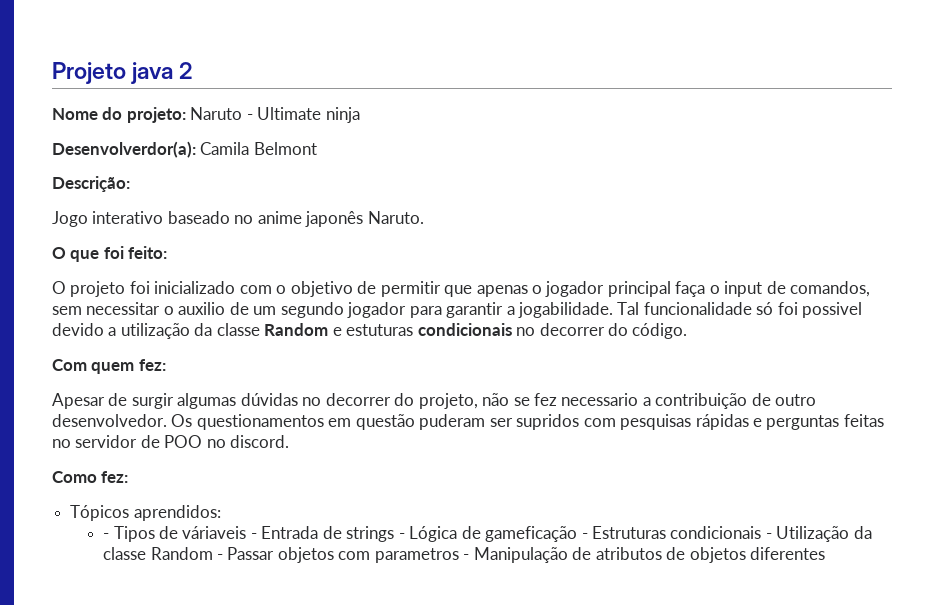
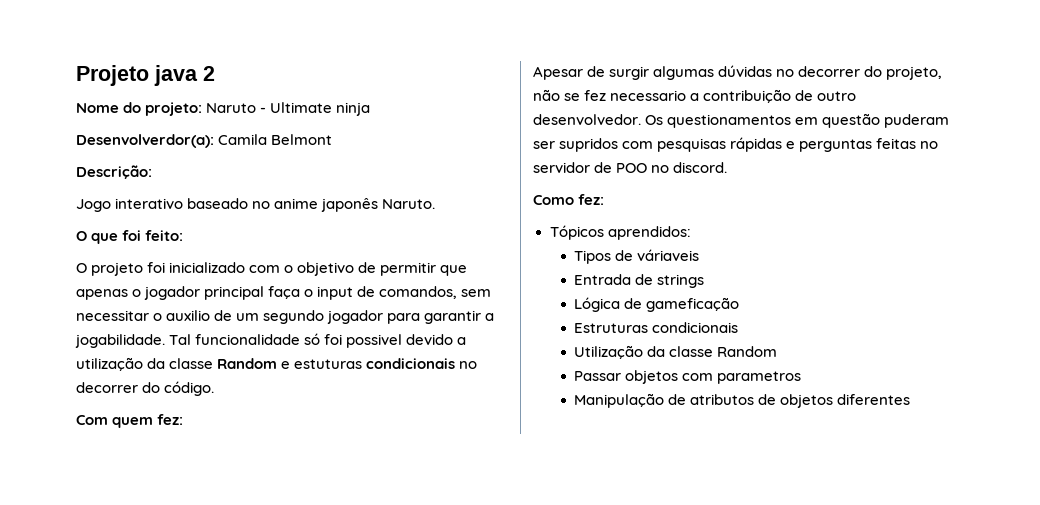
- - Tipos de váriaveis - Entrada de strings - Lógica de gameficação - Estruturas condicionais - Utilização da classe Random - Passar objetos com parametros - Manipulação de atributos de objetos diferentes
+ Tipos de váriaveis
+ Entrada de strings
+ Lógica de gameficação
+ Estruturas condicionais
+ Utilização da classe Random
+ Passar objetos com parametros
+ Manipulação de atributos de objetos diferentes

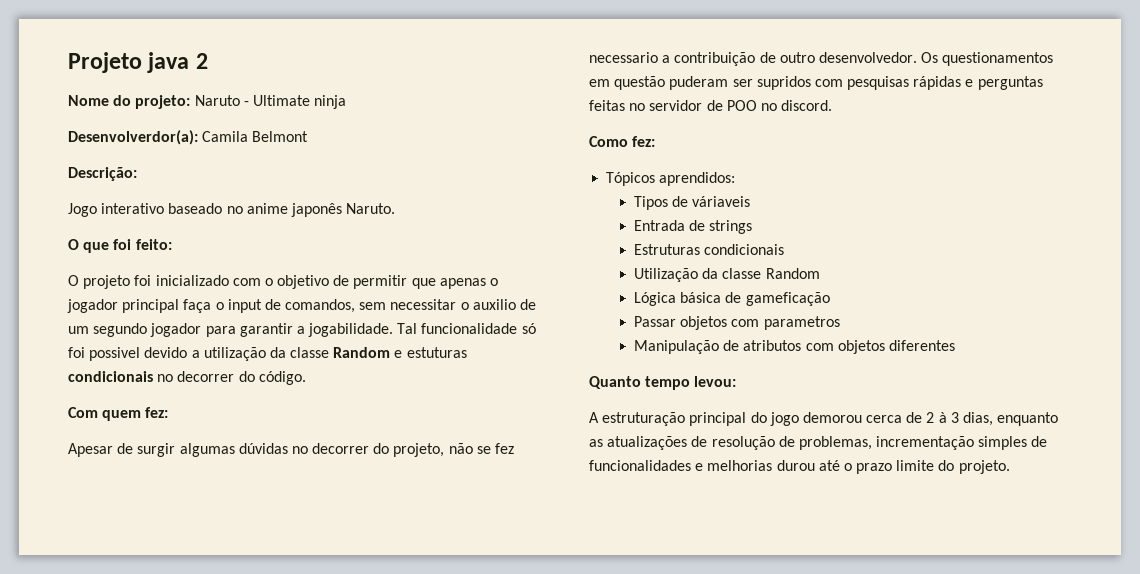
- Lógica de gameficação
+ Lógica básica de gameficação
- Manipulação de atributos de objetos diferentes
+ Manipulação de atributos com objetos diferentes
+ Quanto tempo levou:
+ A estruturação principal do jogo demorou cerca de 2 à 3 dias, enquanto as atualizações de resolução de problemas, incrementação simples de funcionalidades e melhorias durou até o prazo limite do projeto.

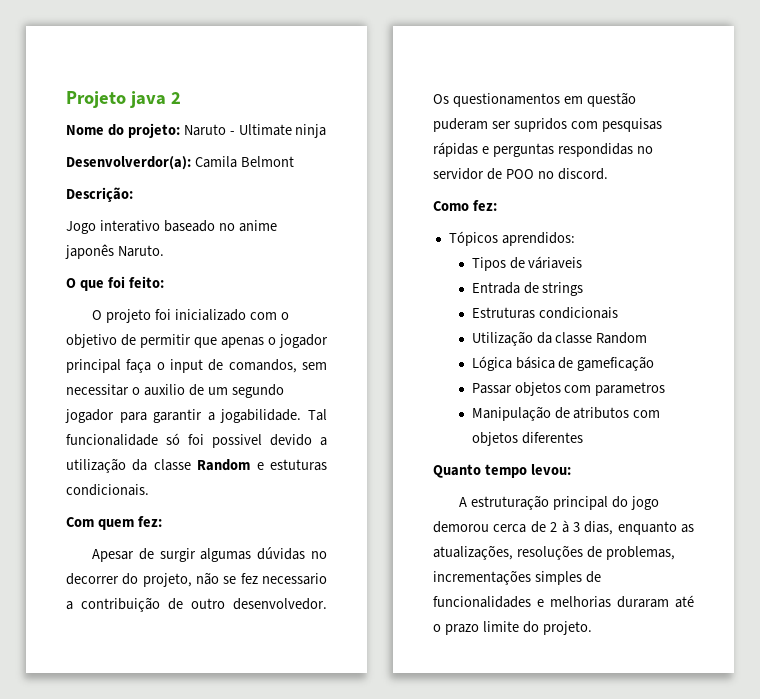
- Tal funcionalidade só foi possivel devido a utilização da classe Random e estuturas condicionais no decorrer do código.
+ Tal funcionalidade só foi possivel devido a utilização da classe Random e estuturas condicionais.
- Os questionamentos em questão puderam ser supridos com pesquisas rápidas e perguntas feitas no servidor de POO no discord.
+ Os questionamentos em questão puderam ser supridos com pesquisas rápidas e perguntas respondidas no servidor de POO no discord.
- A estruturação principal do jogo demorou cerca de 2 à 3 dias, enquanto as atualizações de resolução de problemas, incrementação simples de funcionalidades e melhorias durou até o prazo limite do projeto.
+ A estruturação principal do jogo demorou cerca de 2 à 3 dias, enquanto as atualizações, resoluções de problemas, incrementações simples de funcionalidades e melhorias duraram até o prazo limite do projeto.

